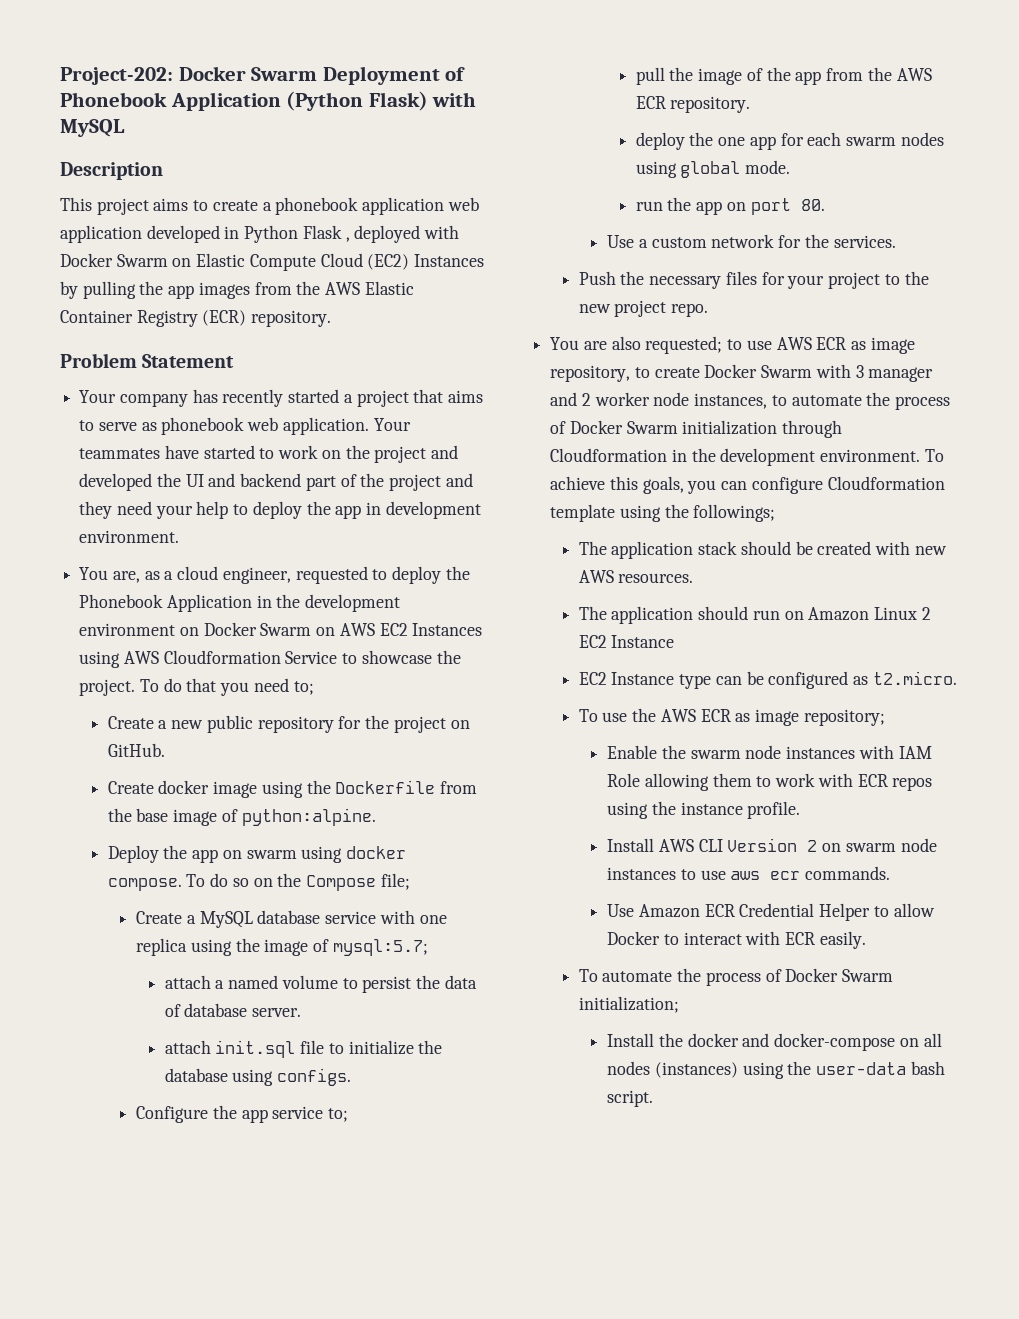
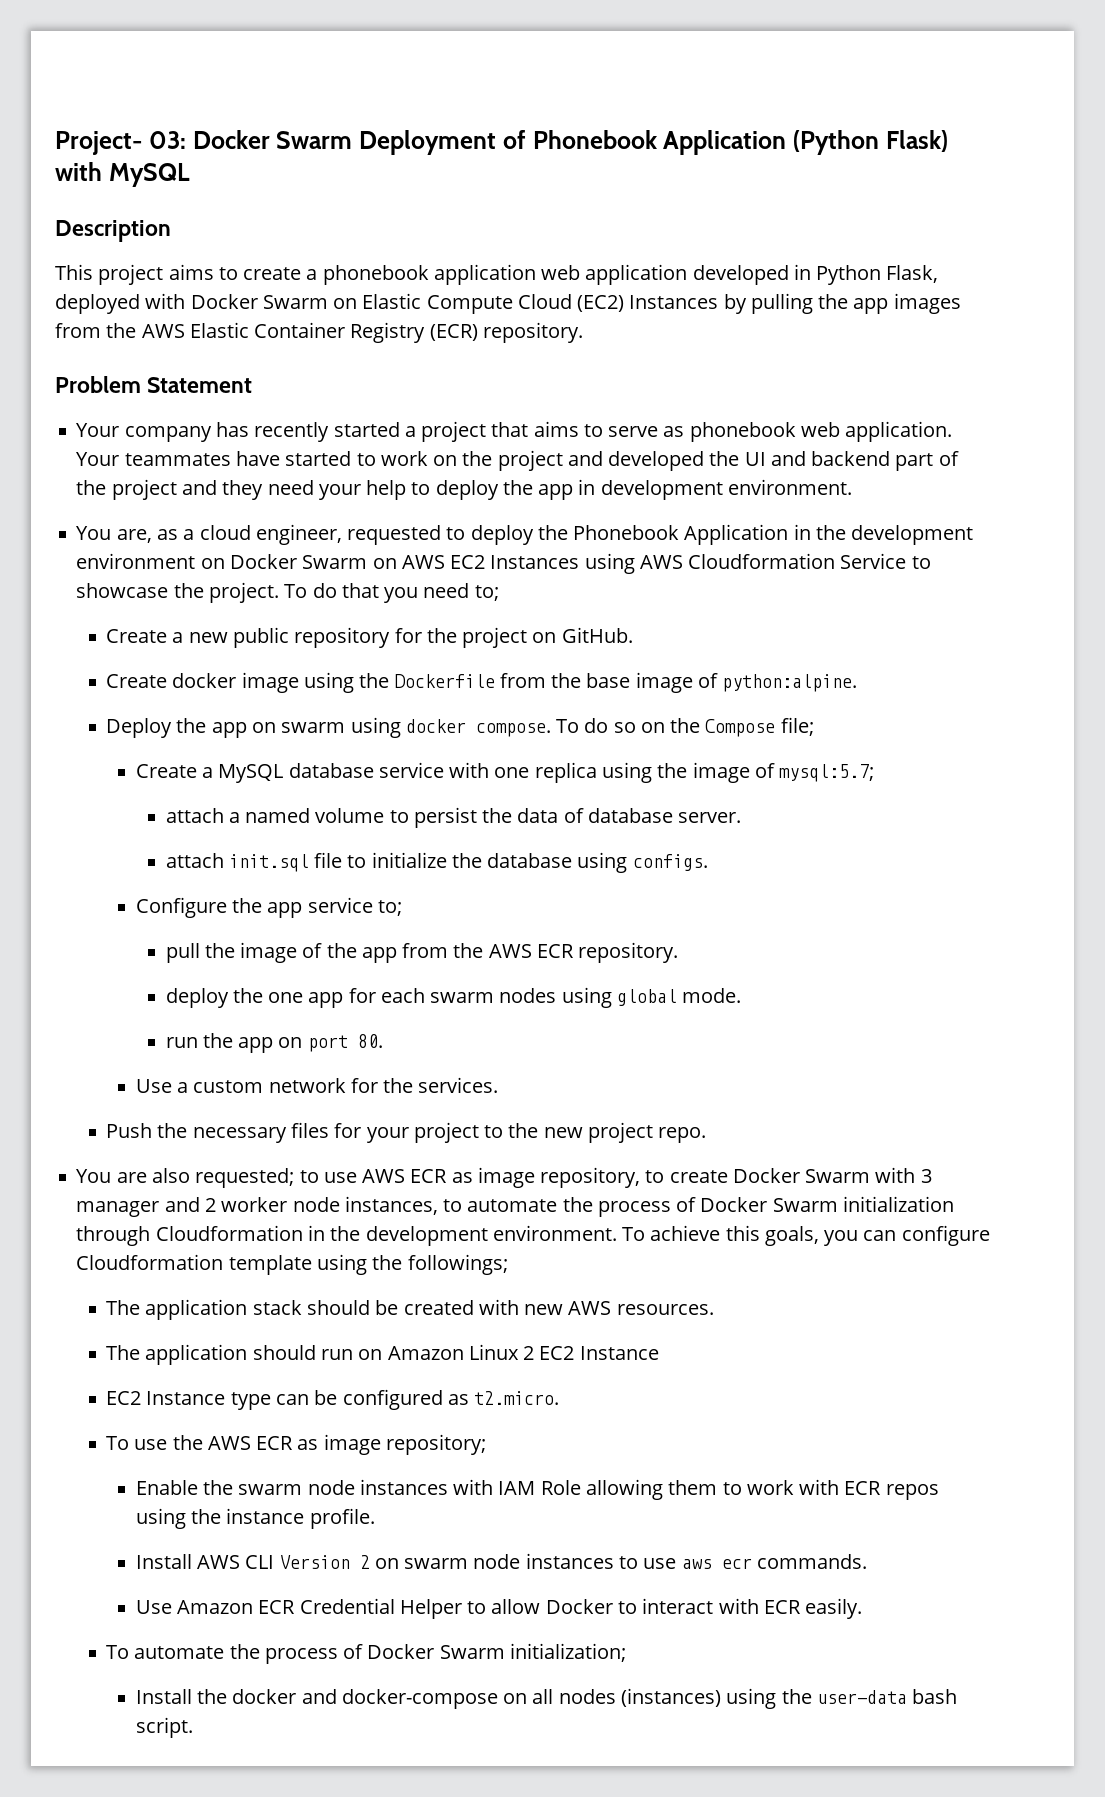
- Project-202: Docker Swarm Deployment of Phonebook Application (Python Flask) with MySQL
+ Project- 03: Docker Swarm Deployment of Phonebook Application (Python Flask) with MySQL
- This project aims to create a phonebook application web application developed in Python Flask , deployed with Docker Swarm on Elastic Compute Cloud (EC2) Instances by pulling the app images from the AWS Elastic Container Registry (ECR) repository.
+ This project aims to create a phonebook application web application developed in Python Flask, deployed with Docker Swarm on Elastic Compute Cloud (EC2) Instances by pulling the app images from the AWS Elastic Container Registry (ECR) repository.

